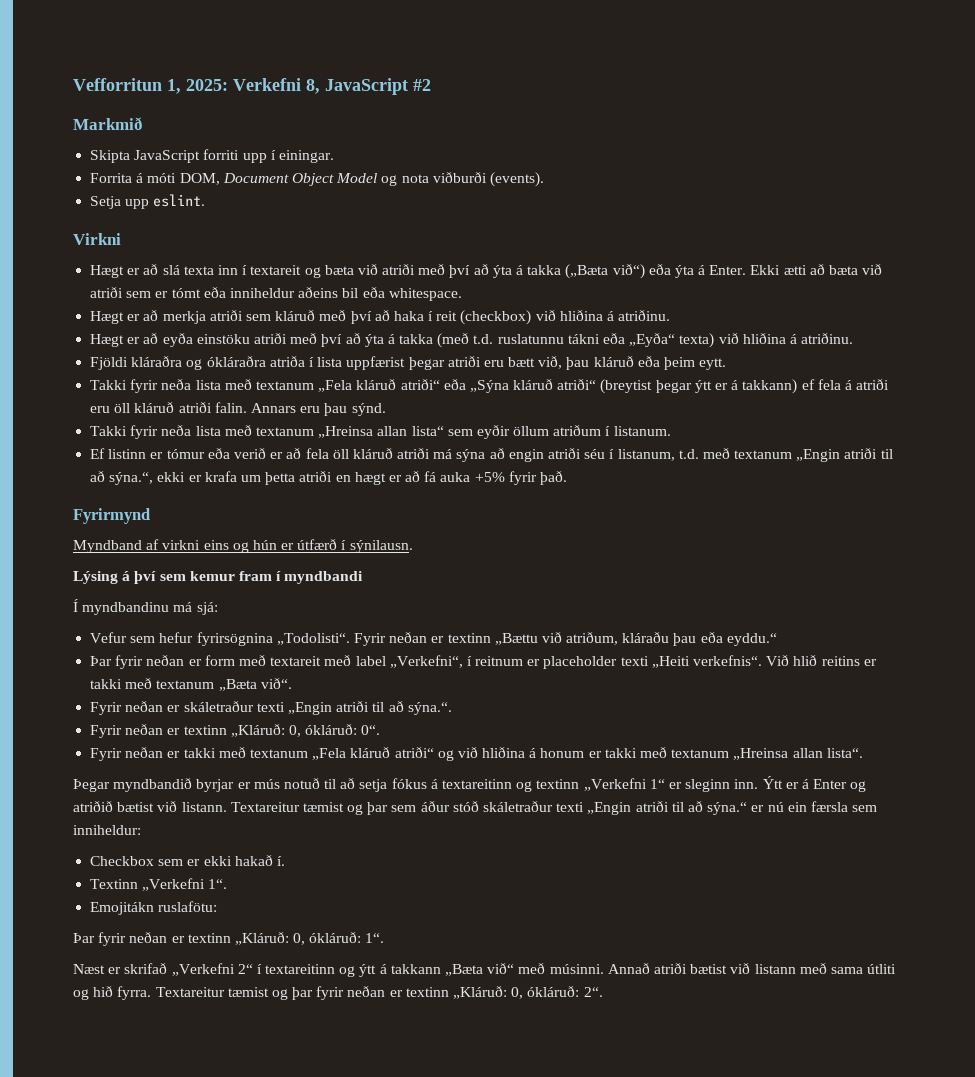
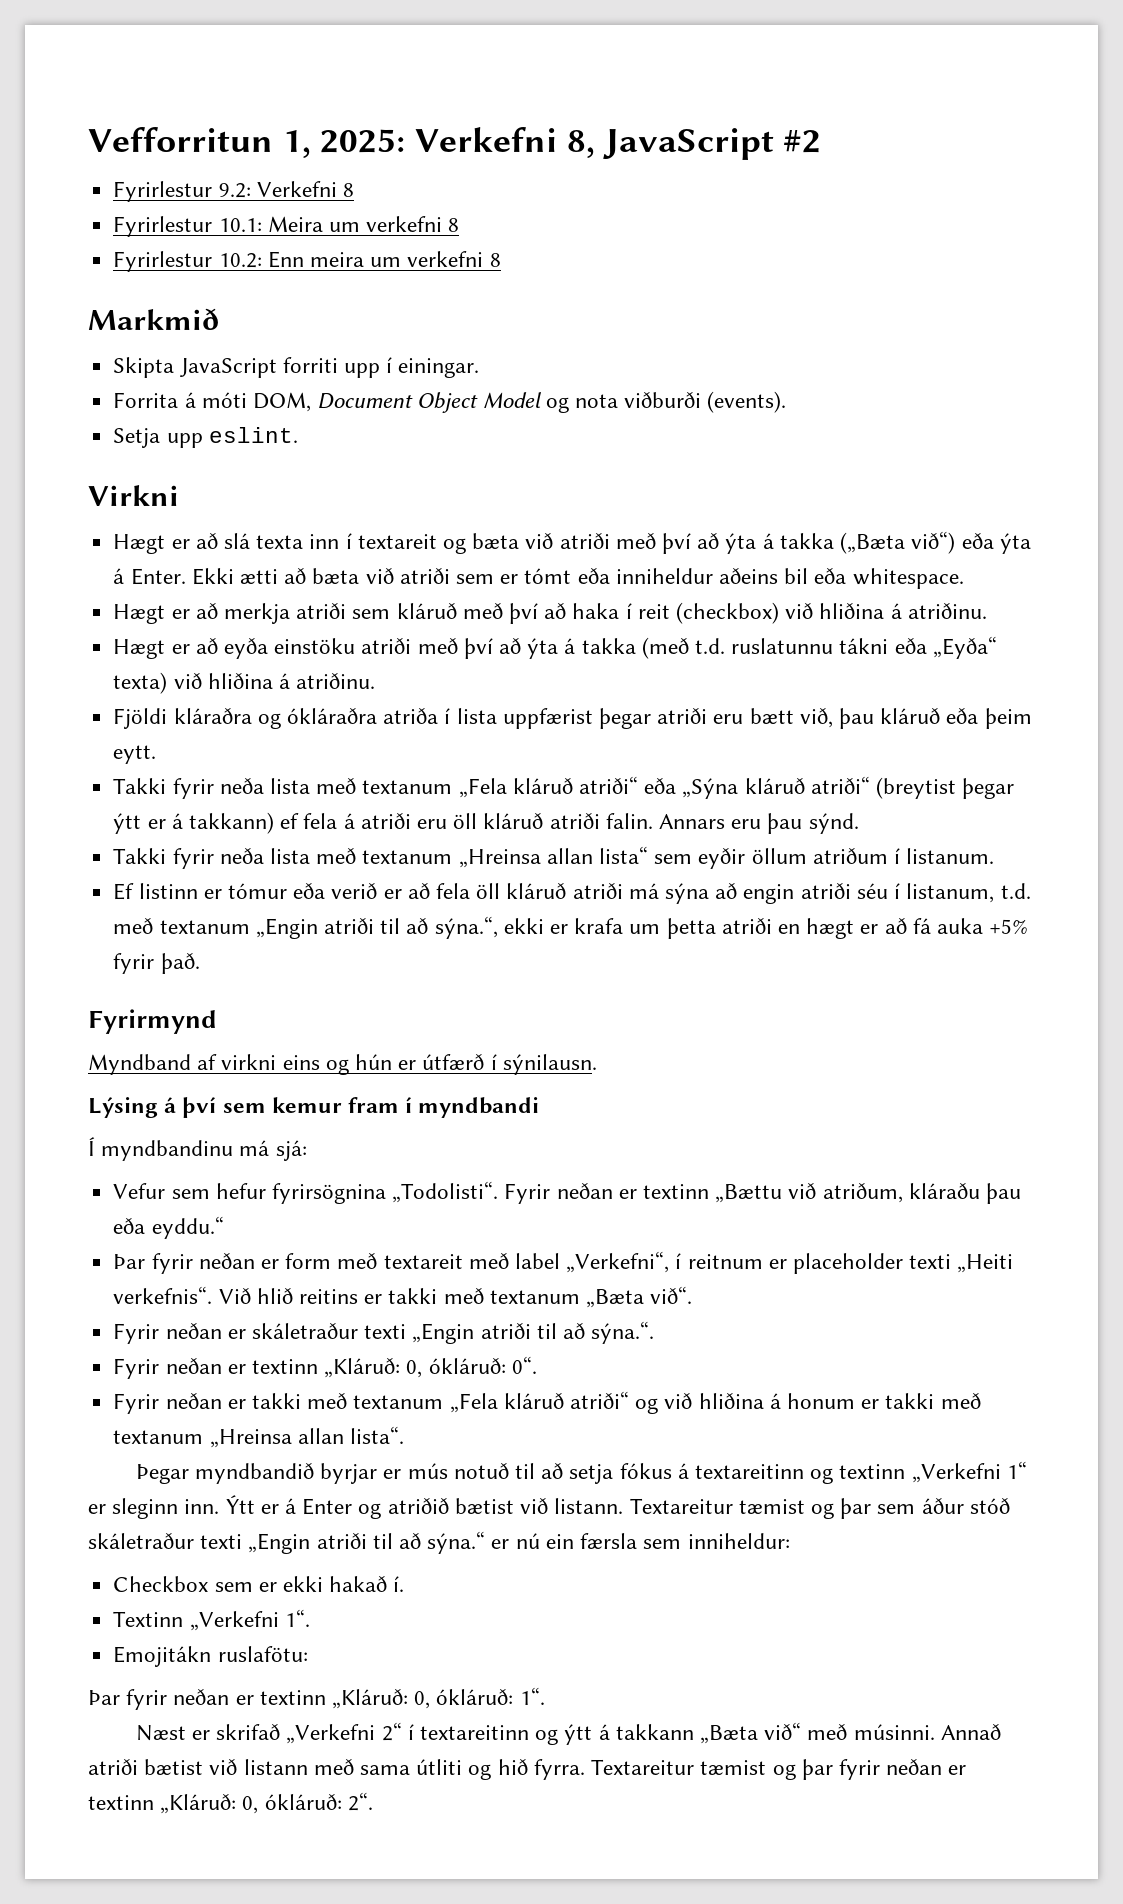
+ Fyrirlestur 9.2: Verkefni 8
+ Fyrirlestur 10.1: Meira um verkefni 8
+ Fyrirlestur 10.2: Enn meira um verkefni 8

